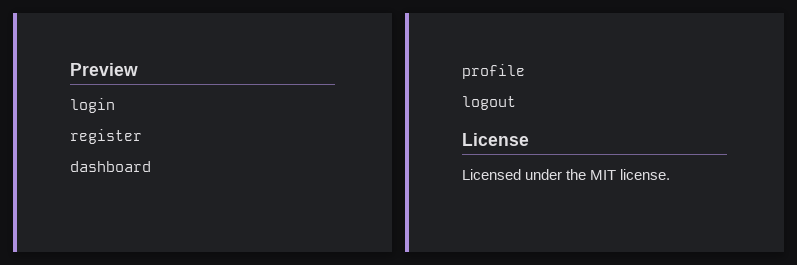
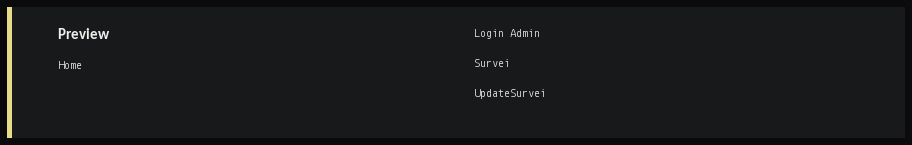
- login
- register
- dashboard
- profile
- logout
- License
- Licensed under the MIT license.
+ Home
+ Login Admin
+ Survei
+ UpdateSurvei

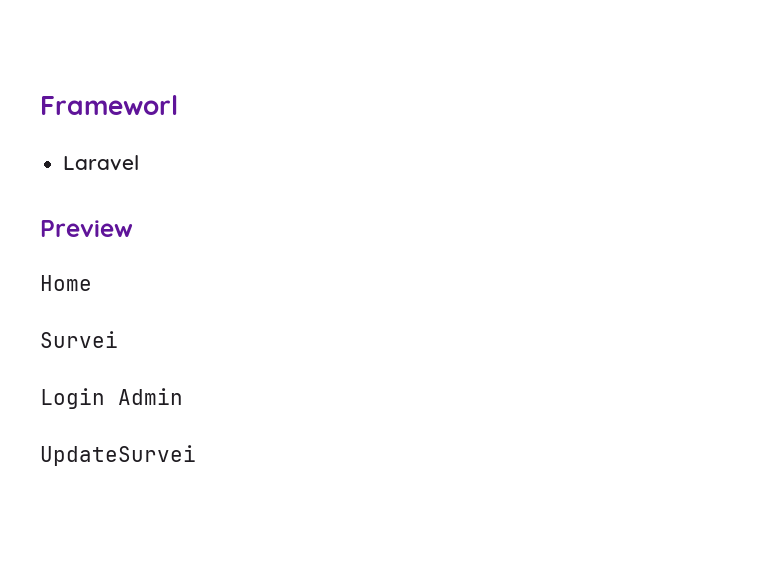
+ Frameworl
+ Laravel
+ Survei
- Survei

